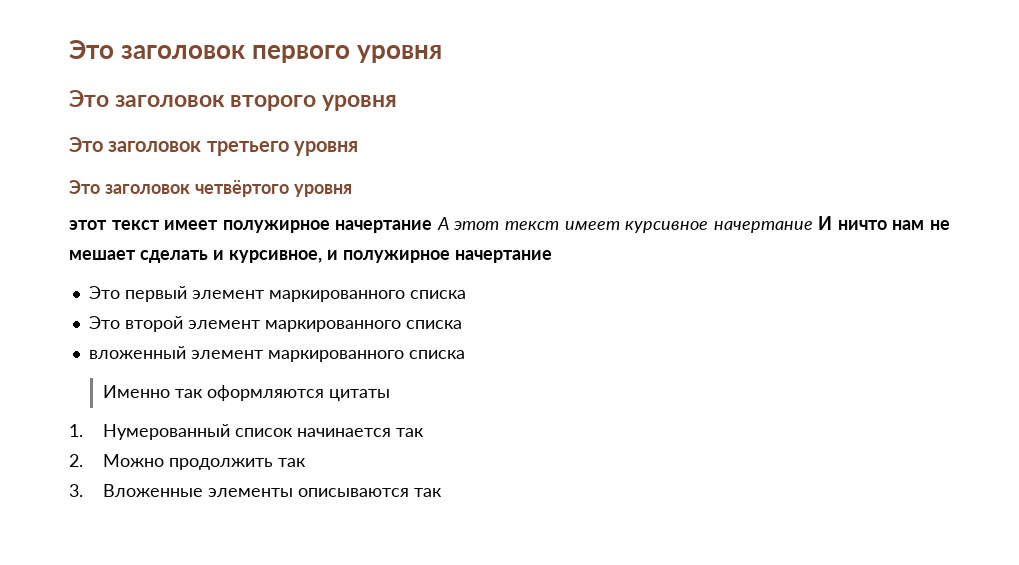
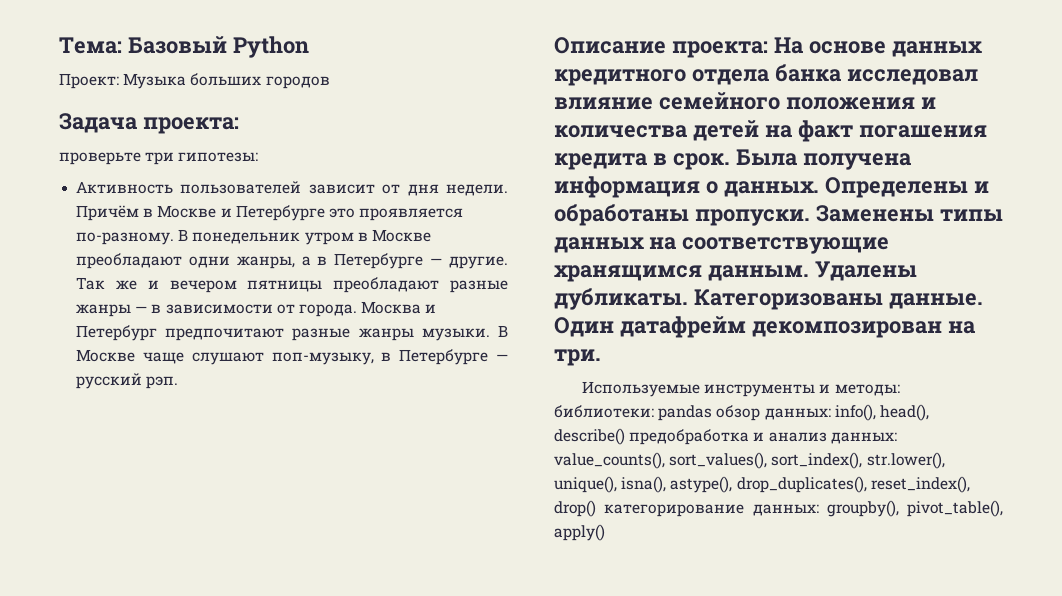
- Это заголовок первого уровня
- Это заголовок второго уровня
- Это заголовок третьего уровня
- Это заголовок четвёртого уровня
- этот текст имеет полужирное начертание А этот текст имеет курсивное начертание И ничто нам не мешает сделать и курсивное, и полужирное начертание
- Это первый элемент маркированного списка
- Это второй элемент маркированного списка
- вложенный элемент маркированного списка
- Именно так оформляются цитаты
- 1. Нумерованный список начинается так
- 2. Можно продолжить так
- 3. Вложенные элементы описываются так
+ Тема: Базовый Python
+ Проект: Музыка больших городов
+ Задача проекта:
+ проверьте три гипотезы:
+ Активность пользователей зависит от дня недели. Причём в Москве и Петербурге это проявляется по-разному. В понедельник утром в Москве преобладают одни жанры, а в Петербурге — другие. Так же и вечером пятницы преобладают разные жанры — в зависимости от города. Москва и Петербург предпочитают разные жанры музыки. В Москве чаще слушают поп-музыку, в Петербурге — русский рэп.
+ Описание проекта: На основе данных кредитного отдела банка исследовал влияние семейного положения и количества детей на факт погашения кредита в срок. Была получена информация о данных. Определены и обработаны пропуски. Заменены типы данных на соответствующие хранящимся данным. Удалены дубликаты. Категоризованы данные. Один датафрейм декомпозирован на три.
+ Используемые инструменты и методы: библиотеки: pandas обзор данных: info(), head(), describe() предобработка и анализ данных: value_counts(), sort_values(), sort_index(), str.lower(), unique(), isna(), astype(), drop_duplicates(), reset_index(), drop() категорирование данных: groupby(), pivot_table(), apply()

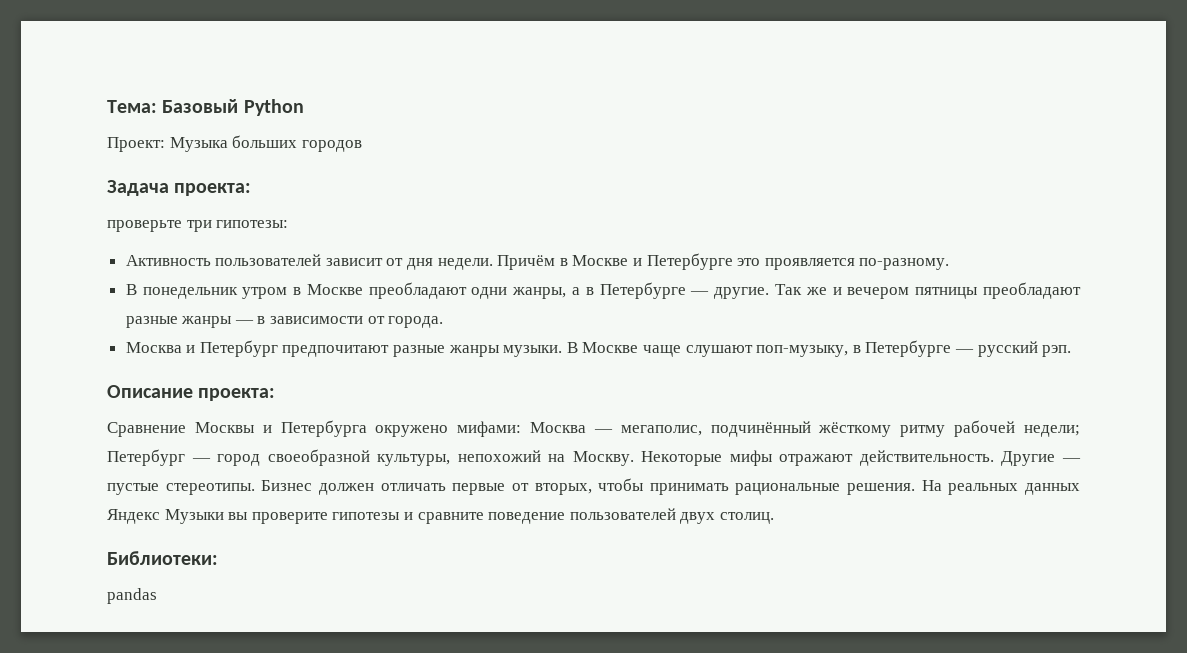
- Причём в Москве и Петербурге это проявляется по-разному. В понедельник утром в Москве преобладают одни жанры, а в Петербурге — другие.
+ Причём в Москве и Петербурге это проявляется по-разному.
+ В понедельник утром в Москве преобладают одни жанры, а в Петербурге — другие.
- Так же и вечером пятницы преобладают разные жанры — в зависимости от города. Москва и Петербург предпочитают разные жанры музыки.
+ Так же и вечером пятницы преобладают разные жанры — в зависимости от города.
+ Москва и Петербург предпочитают разные жанры музыки.
- Описание проекта: На основе данных кредитного отдела банка исследовал влияние семейного положения и количества детей на факт погашения кредита в срок. Была получена информация о данных. Определены и обработаны пропуски. Заменены типы данных на соответствующие хранящимся данным. Удалены дубликаты. Категоризованы данные. Один датафрейм декомпозирован на три.
- Используемые инструменты и методы: библиотеки: pandas обзор данных: info(), head(), describe() предобработка и анализ данных: value_counts(), sort_values(), sort_index(), str.lower(), unique(), isna(), astype(), drop_duplicates(), reset_index(), drop() категорирование данных: groupby(), pivot_table(), apply()
+ Описание проекта:
+ Сравнение Москвы и Петербурга окружено мифами: Москва — мегаполис, подчинённый жёсткому ритму рабочей недели; Петербург — город своеобразной культуры, непохожий на Москву. Некоторые мифы отражают действительность. Другие — пустые стереотипы. Бизнес должен отличать первые от вторых, чтобы принимать рациональные решения. На реальных данных Яндекс Музыки вы проверите гипотезы и сравните поведение пользователей двух столиц.
+ Библиотеки:
+ pandas

